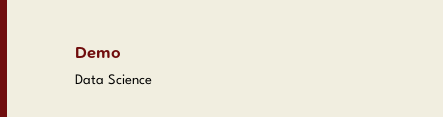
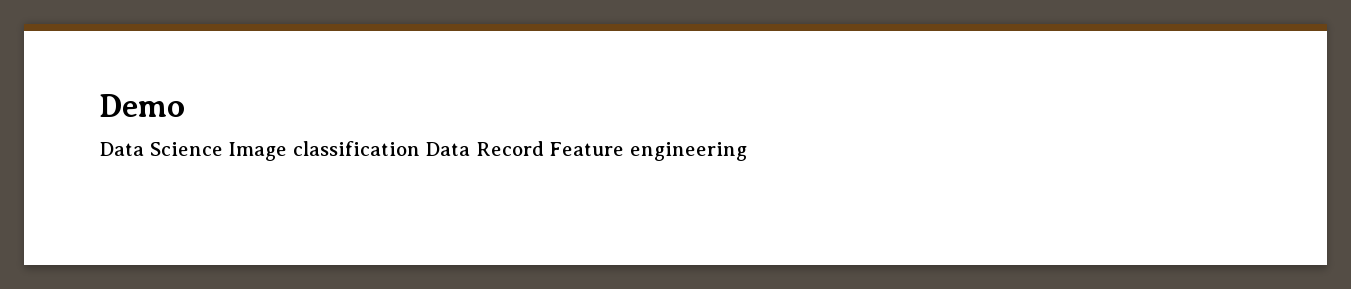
- Data Science
+ Data Science Image classification Data Record Feature engineering

